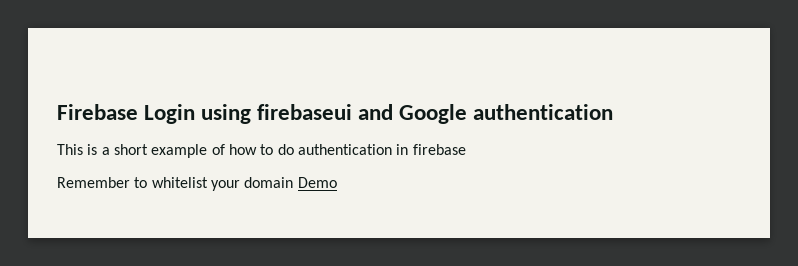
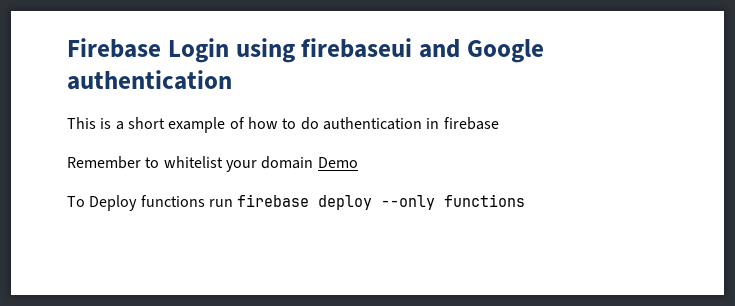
+ To Deploy functions run firebase deploy --only functions

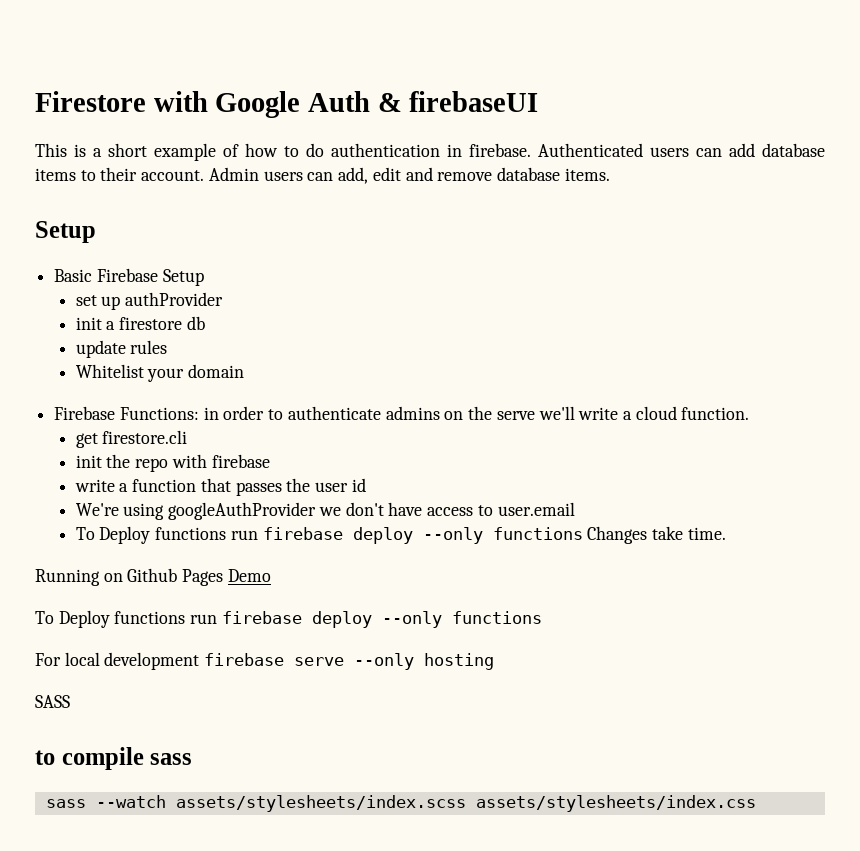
- Firebase Login using firebaseui and Google authentication
+ Firestore with Google Auth & firebaseUI
- This is a short example of how to do authentication in firebase
- Remember to whitelist your domain Demo
+ This is a short example of how to do authentication in firebase. Authenticated users can add database items to their account. Admin users can add, edit and remove database items.
+ Setup
+ Basic Firebase Setup
+ set up authProvider
+ init a firestore db
+ update rules
+ Whitelist your domain
+ Firebase Functions: in order to authenticate admins on the serve we'll write a cloud function.
+ get firestore.cli
+ init the repo with firebase
+ write a function that passes the user id
+ We're using googleAuthProvider we don't have access to user.email
+ To Deploy functions run firebase deploy --only functions Changes take time.
+ Running on Github Pages Demo
+ For local development firebase serve --only hosting
+ SASS
+ to compile sass
+ sass --watch assets/stylesheets/index.scss assets/stylesheets/index.css

